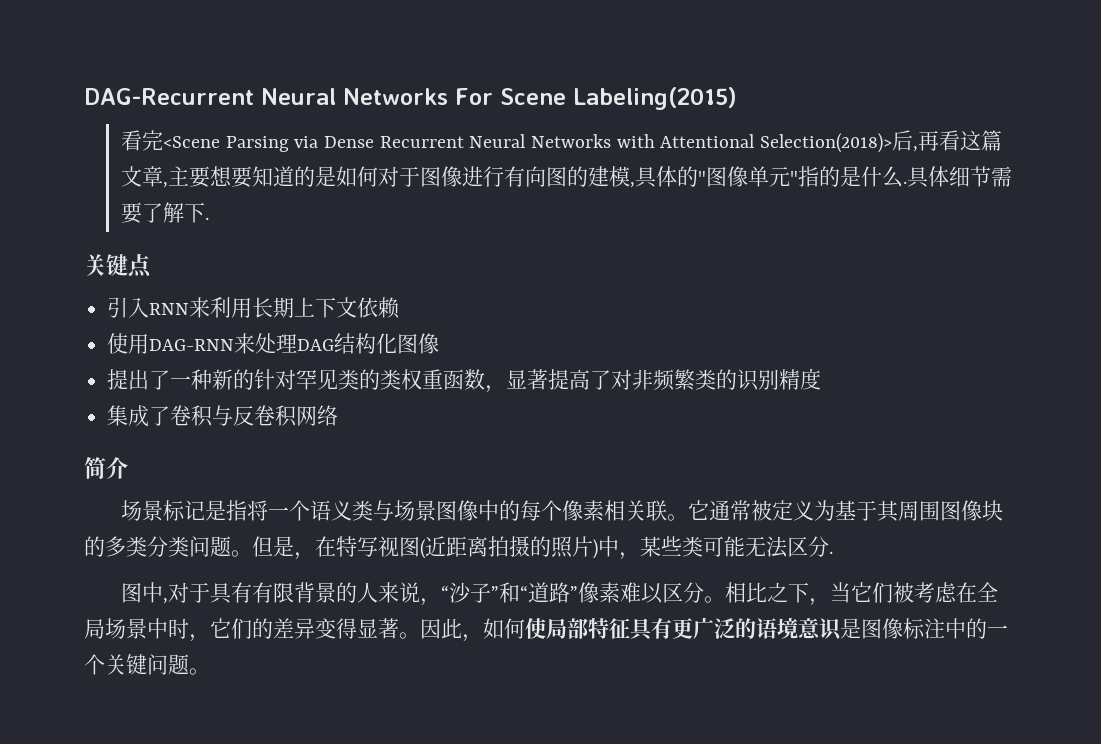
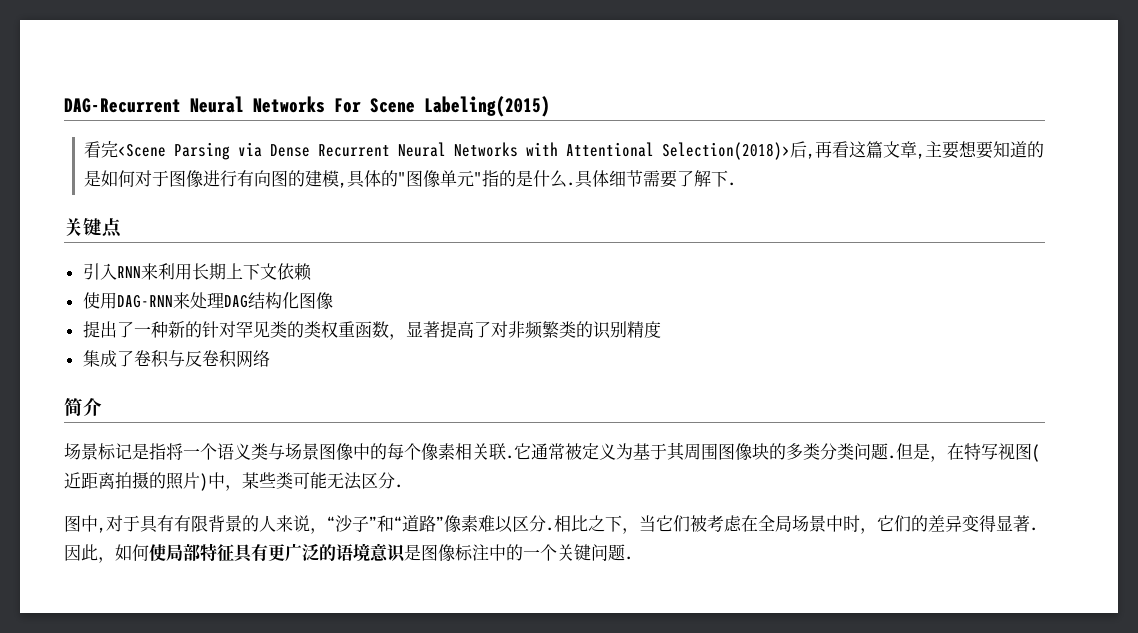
- 场景标记是指将一个语义类与场景图像中的每个像素相关联。
+ 场景标记是指将一个语义类与场景图像中的每个像素相关联.
- 它通常被定义为基于其周围图像块的多类分类问题。
+ 它通常被定义为基于其周围图像块的多类分类问题.
- 图中,对于具有有限背景的人来说，“沙子”和“道路”像素难以区分。
+ 图中,对于具有有限背景的人来说，“沙子”和“道路”像素难以区分.
- 相比之下，当它们被考虑在全局场景中时，它们的差异变得显著。
+ 相比之下，当它们被考虑在全局场景中时，它们的差异变得显著.
- 因此，如何使局部特征具有更广泛的语境意识是图像标注中的一个关键问题。
+ 因此，如何使局部特征具有更广泛的语境意识是图像标注中的一个关键问题.

